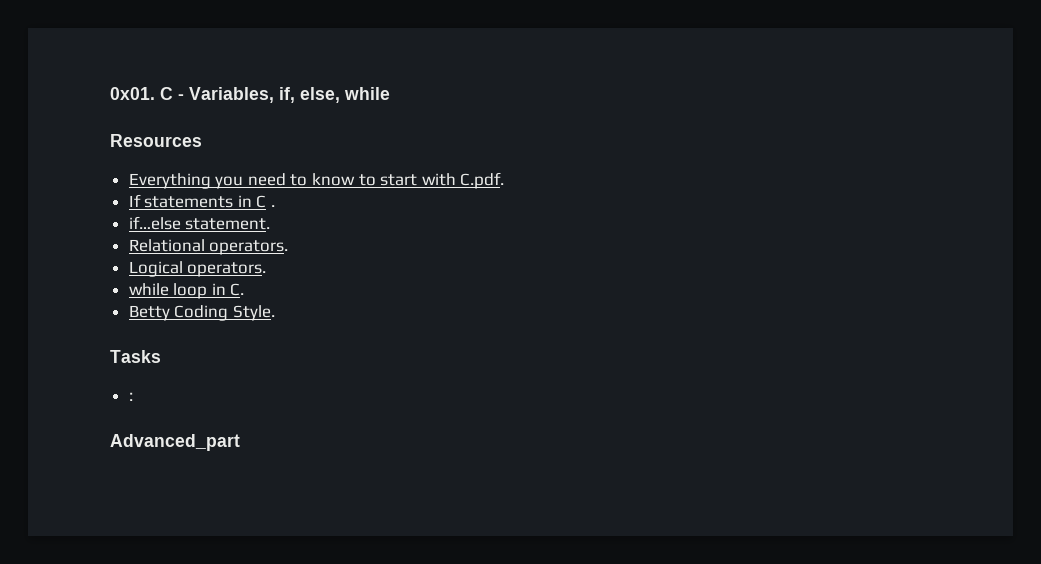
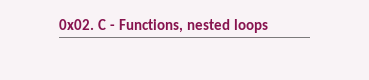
- 0x01.
+ 0x02.
- C - Variables, if, else, while
- Resources
- Everything you need to know to start with C.pdf.
- If statements in C .
- if…else statement.
- Relational operators.
- Logical operators.
- while loop in C.
- Betty Coding Style.
- Tasks
- :
- Advanced_part
+ C - Functions, nested loops

